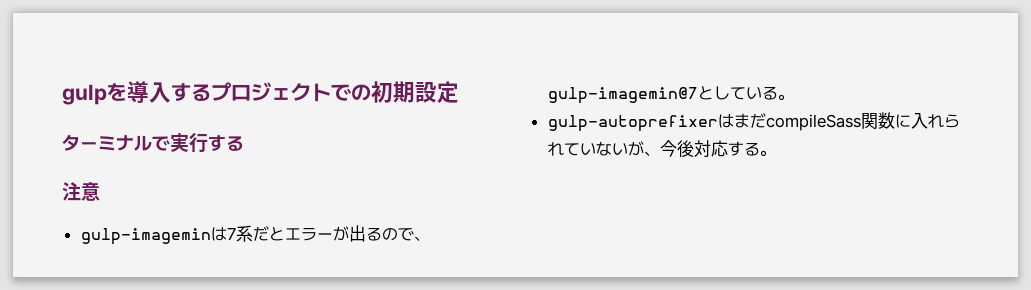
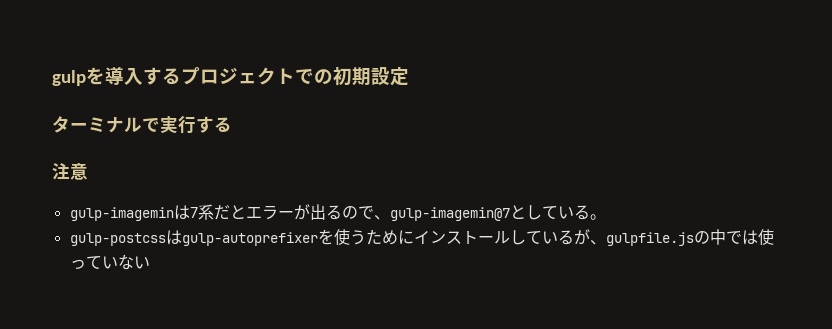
- gulp-autoprefixerはまだcompileSass関数に入れられていないが、今後対応する。
+ gulp-postcssはgulp-autoprefixerを使うためにインストールしているが、gulpfile.jsの中では使っていない

